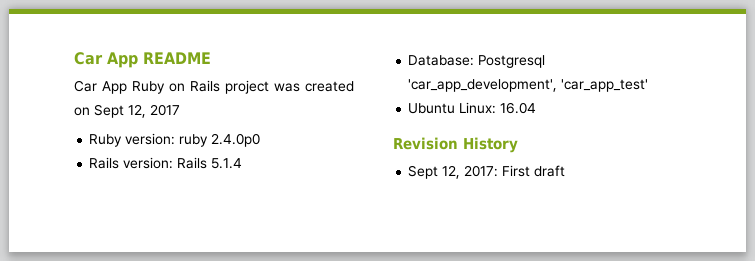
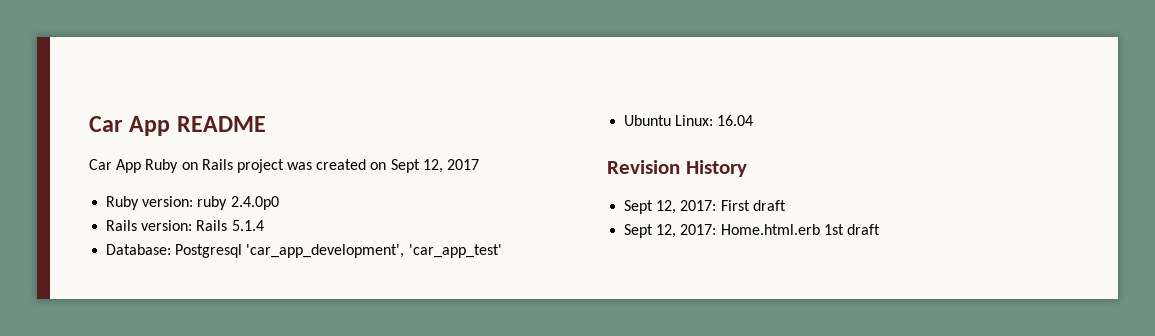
+ Sept 12, 2017: Home.html.erb 1st draft

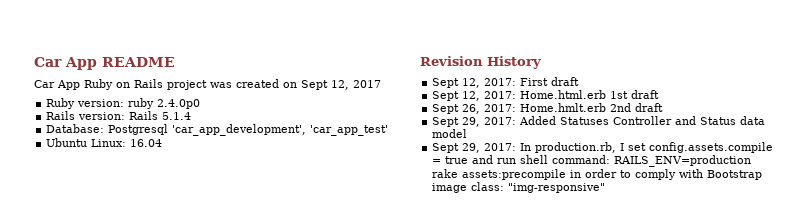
+ Sept 26, 2017: Home.hmlt.erb 2nd draft
+ Sept 29, 2017: Added Statuses Controller and Status data model
+ Sept 29, 2017: In production.rb, I set config.assets.compile = true and run shell command: RAILS_ENV=production rake assets:precompile in order to comply with Bootstrap image class: "img-responsive"

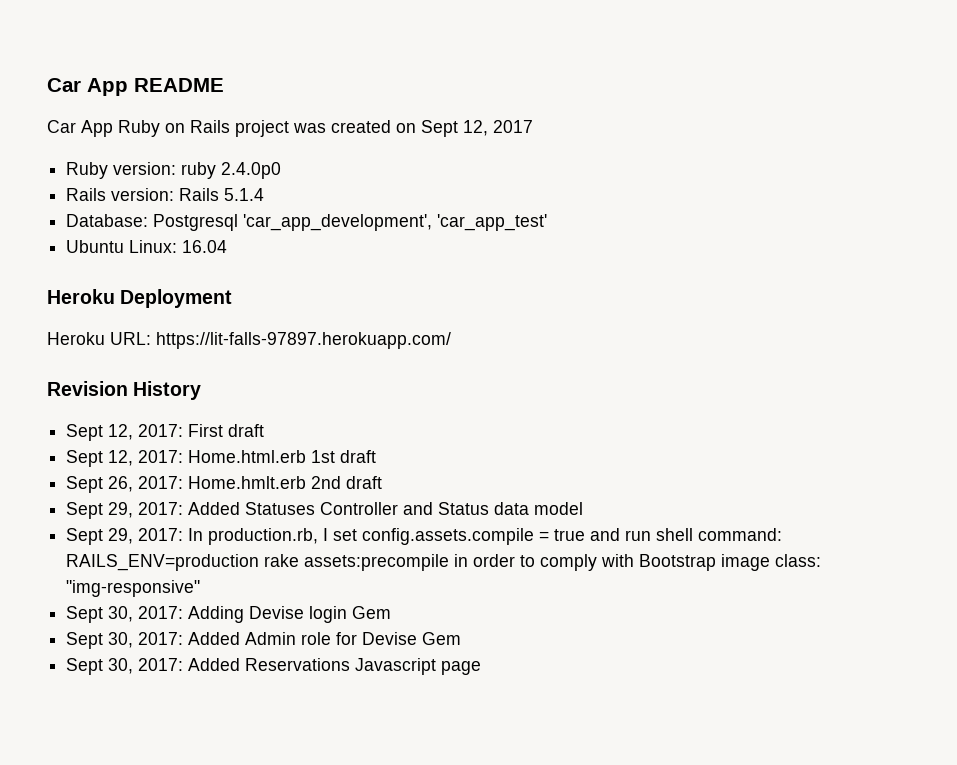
+ Heroku Deployment
+ Heroku URL: https://lit-falls-97897.herokuapp.com/
+ Sept 30, 2017: Adding Devise login Gem
+ Sept 30, 2017: Added Admin role for Devise Gem
+ Sept 30, 2017: Added Reservations Javascript page

